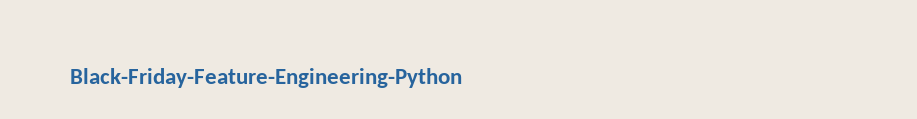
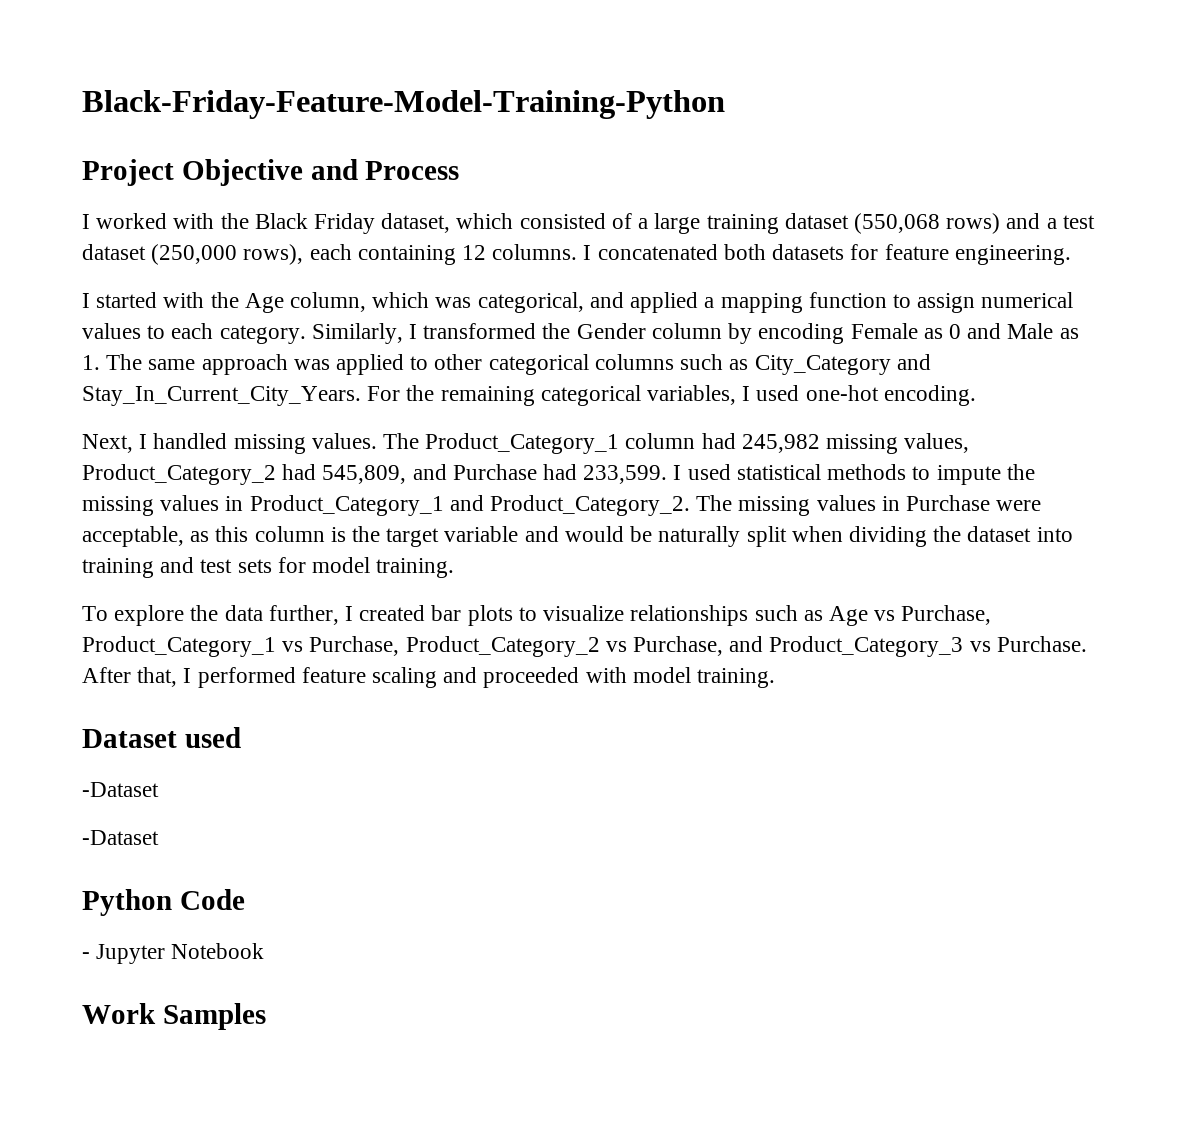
- Black-Friday-Feature-Engineering-Python
+ Black-Friday-Feature-Model-Training-Python
+ Project Objective and Process
+ I worked with the Black Friday dataset, which consisted of a large training dataset (550,068 rows) and a test dataset (250,000 rows), each containing 12 columns. I concatenated both datasets for feature engineering.
+ I started with the Age column, which was categorical, and applied a mapping function to assign numerical values to each category. Similarly, I transformed the Gender column by encoding Female as 0 and Male as 1. The same approach was applied to other categorical columns such as City_Category and Stay_In_Current_City_Years. For the remaining categorical variables, I used one-hot encoding.
+ Next, I handled missing values. The Product_Category_1 column had 245,982 missing values, Product_Category_2 had 545,809, and Purchase had 233,599. I used statistical methods to impute the missing values in Product_Category_1 and Product_Category_2. The missing values in Purchase were acceptable, as this column is the target variable and would be naturally split when dividing the dataset into training and test sets for model training.
+ To explore the data further, I created bar plots to visualize relationships such as Age vs Purchase, Product_Category_1 vs Purchase, Product_Category_2 vs Purchase, and Product_Category_3 vs Purchase. After that, I performed feature scaling and proceeded with model training.
+ Dataset used
+ -Dataset
+ -Dataset
+ Python Code
+ - Jupyter Notebook
+ Work Samples

